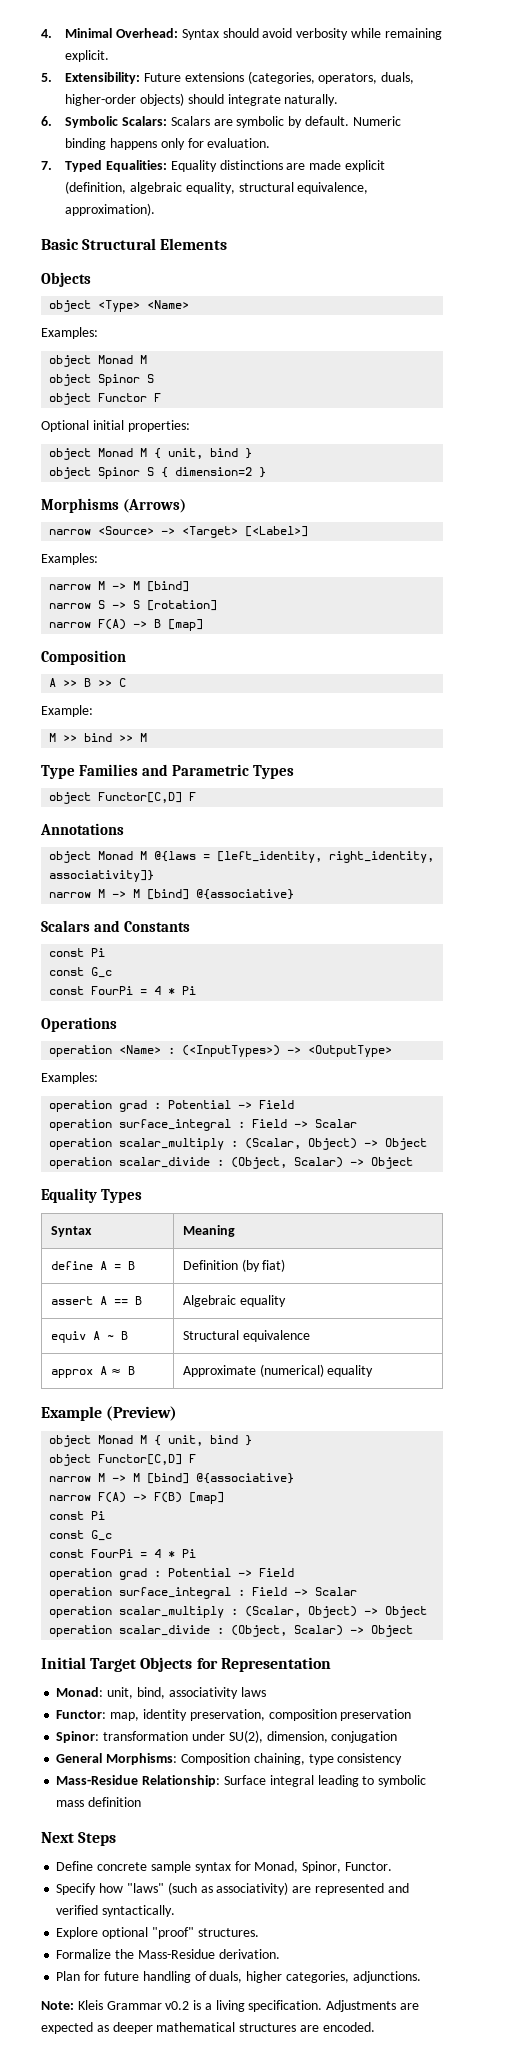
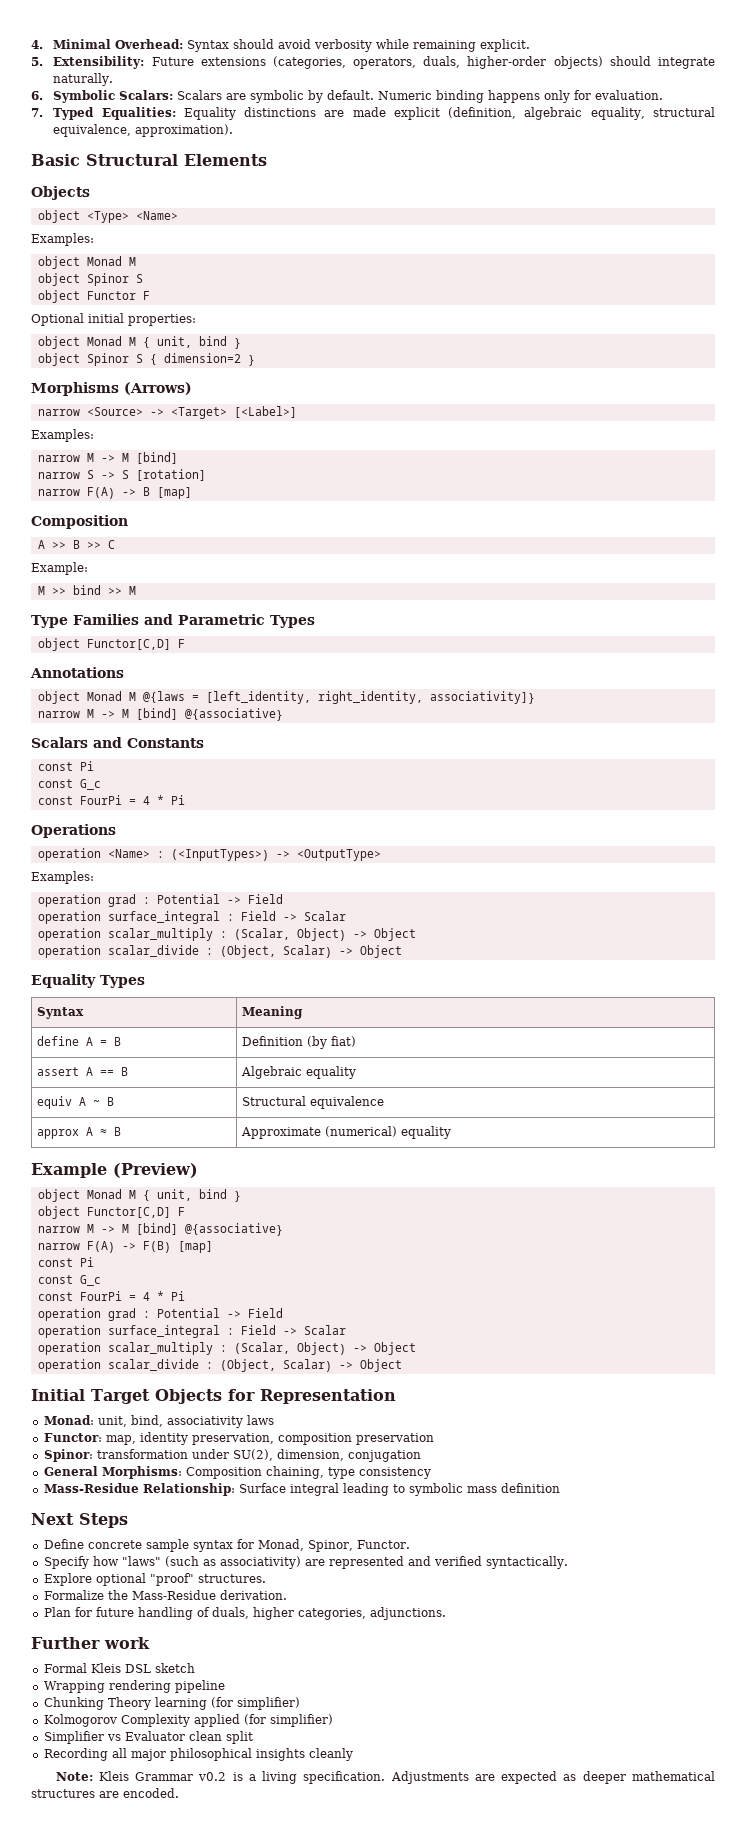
+ Further work
+ Formal Kleis DSL sketch
+ Wrapping rendering pipeline
+ Chunking Theory learning (for simplifier)
+ Kolmogorov Complexity applied (for simplifier)
+ Simplifier vs Evaluator clean split
+ Recording all major philosophical insights cleanly

